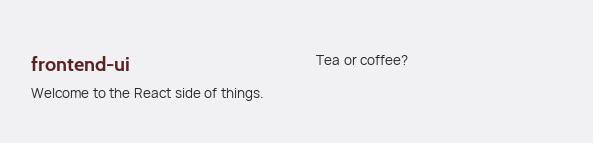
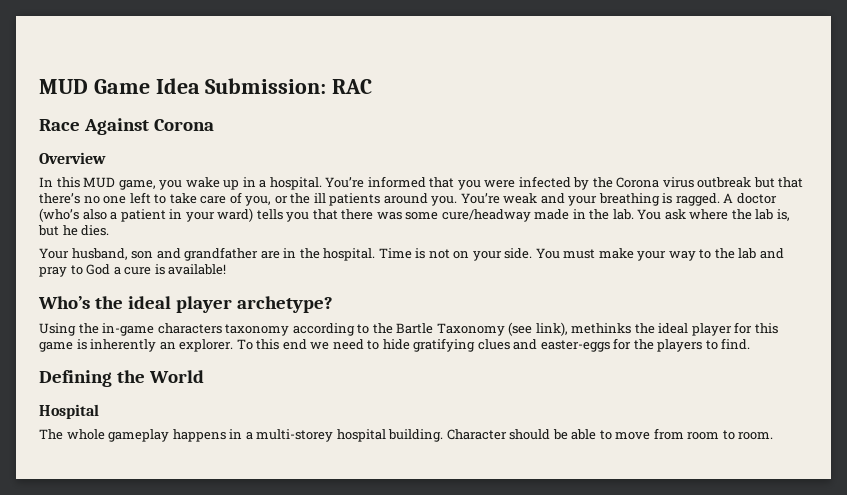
- frontend-ui
- Welcome to the React side of things. Tea or coffee?
+ MUD Game Idea Submission: RAC
+ Race Against Corona
+ Overview
+ In this MUD game, you wake up in a hospital. You’re informed that you were infected by the Corona virus outbreak but that there’s no one left to take care of you, or the ill patients around you. You’re weak and your breathing is ragged. A doctor (who’s also a patient in your ward) tells you that there was some cure/headway made in the lab. You ask where the lab is, but he dies.
+ Your husband, son and grandfather are in the hospital. Time is not on your side. You must make your way to the lab and pray to God a cure is available!
+ Who’s the ideal player archetype?
+ Using the in-game characters taxonomy according to the Bartle Taxonomy (see link), methinks the ideal player for this game is inherently an explorer. To this end we need to hide gratifying clues and easter-eggs for the players to find.
+ Defining the World
+ Hospital
+ The whole gameplay happens in a multi-storey hospital building. Character should be able to move from room to room.

